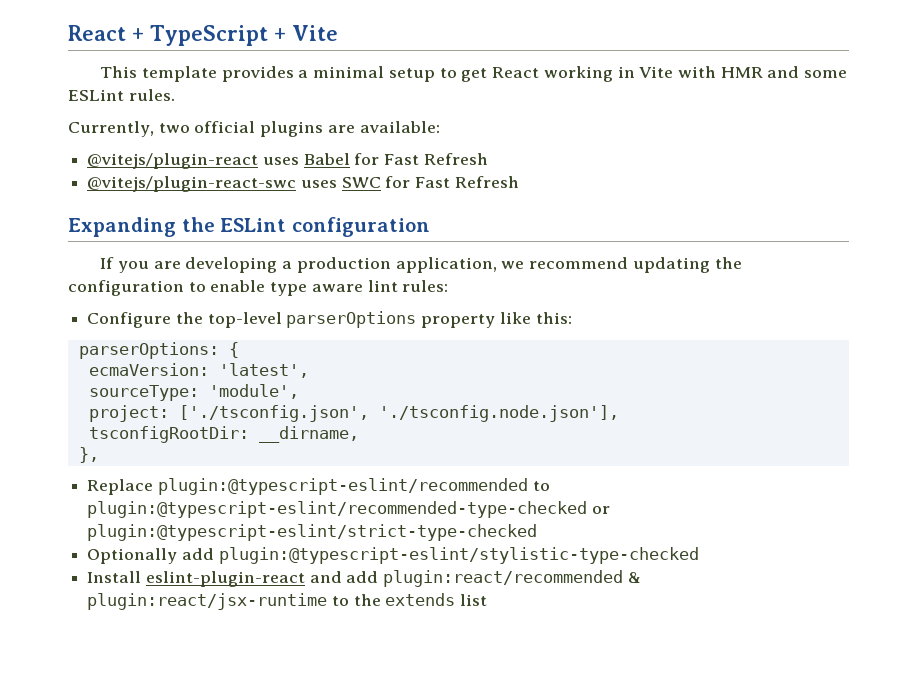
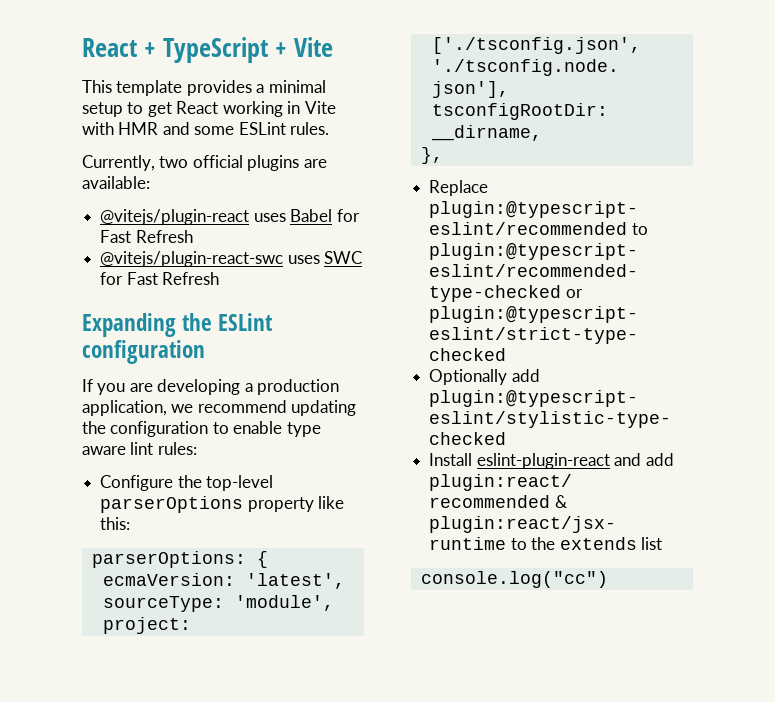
+ console.log("cc")

